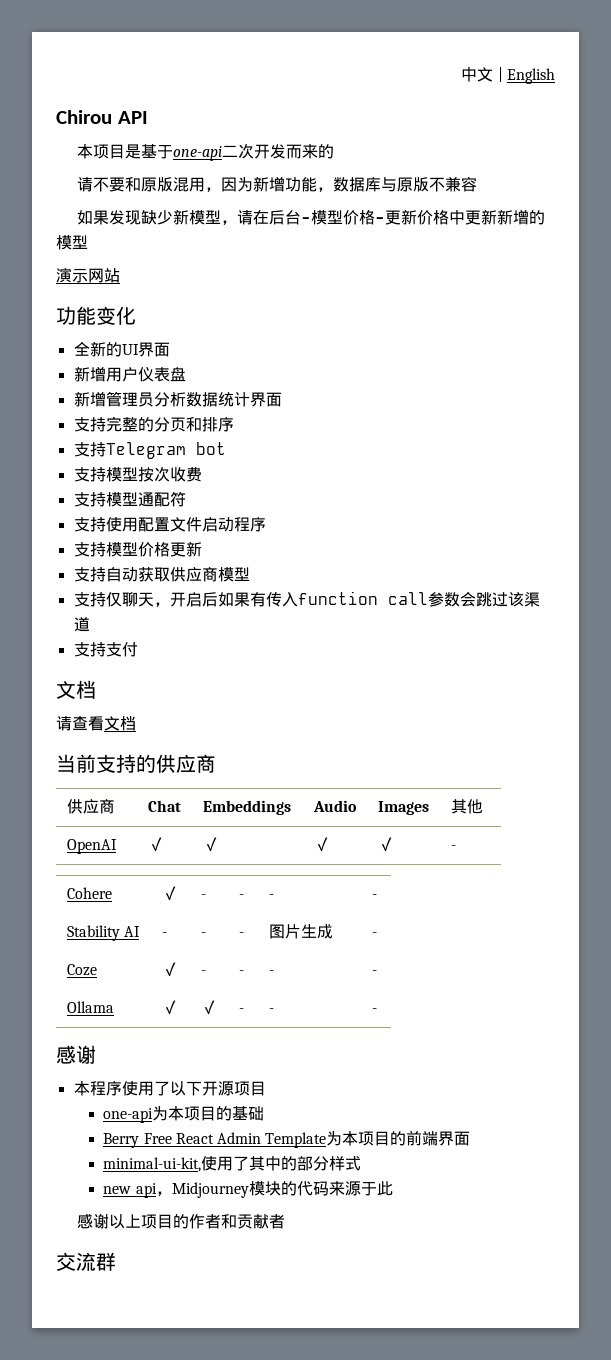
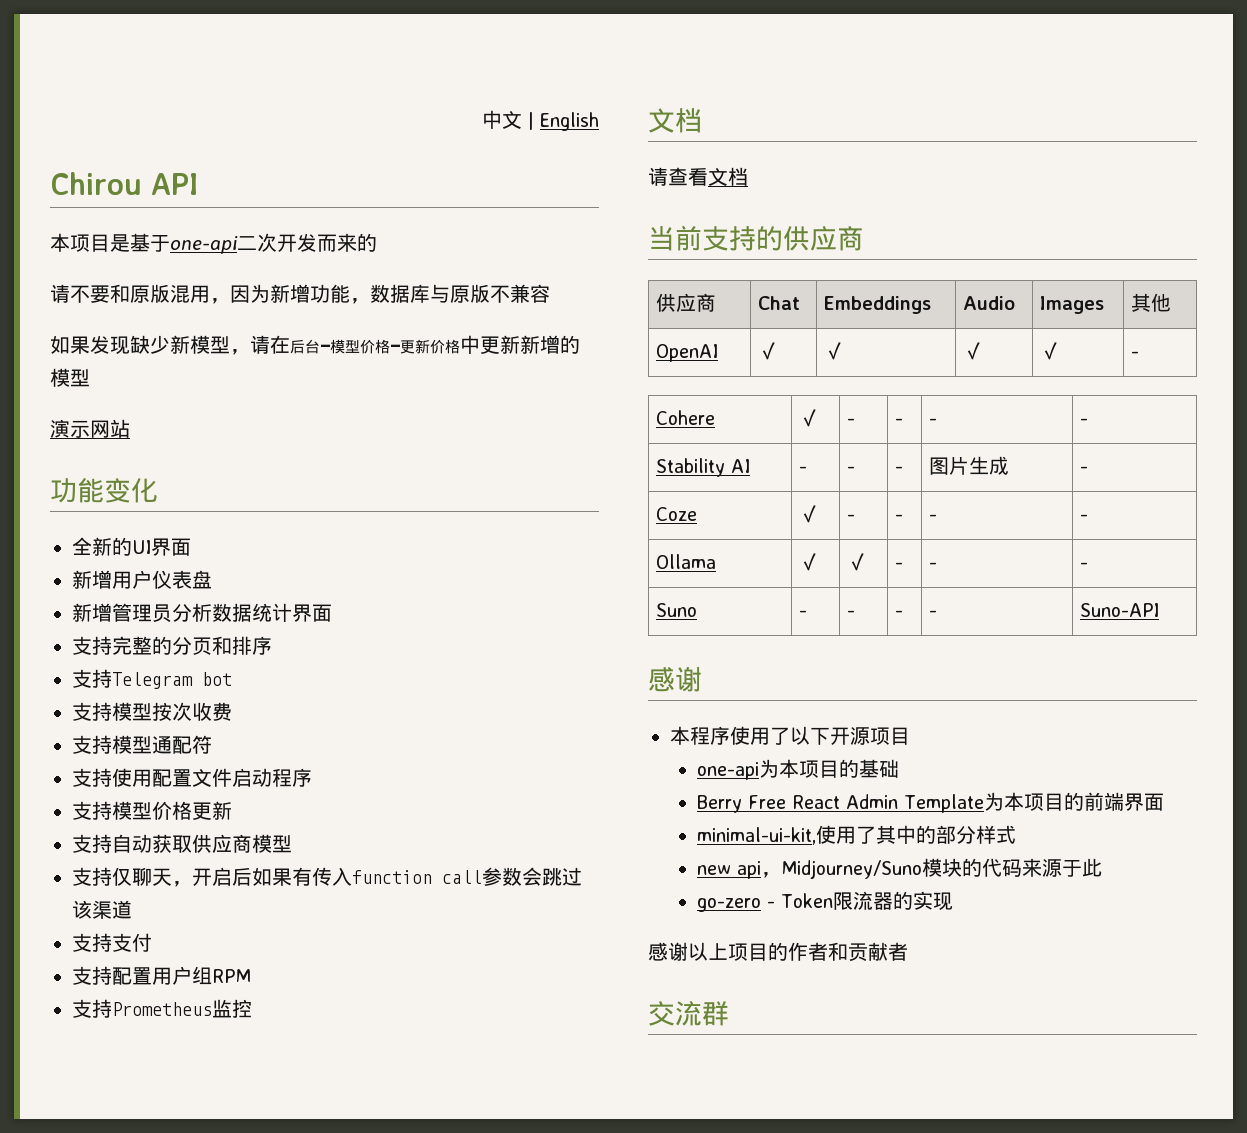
+ 支持配置用户组RPM
+ 支持Prometheus监控
+ Suno | - | - | - | - | Suno-API
- new api，Midjourney模块的代码来源于此
+ new api，Midjourney/Suno模块的代码来源于此
+ go-zero - Token限流器的实现

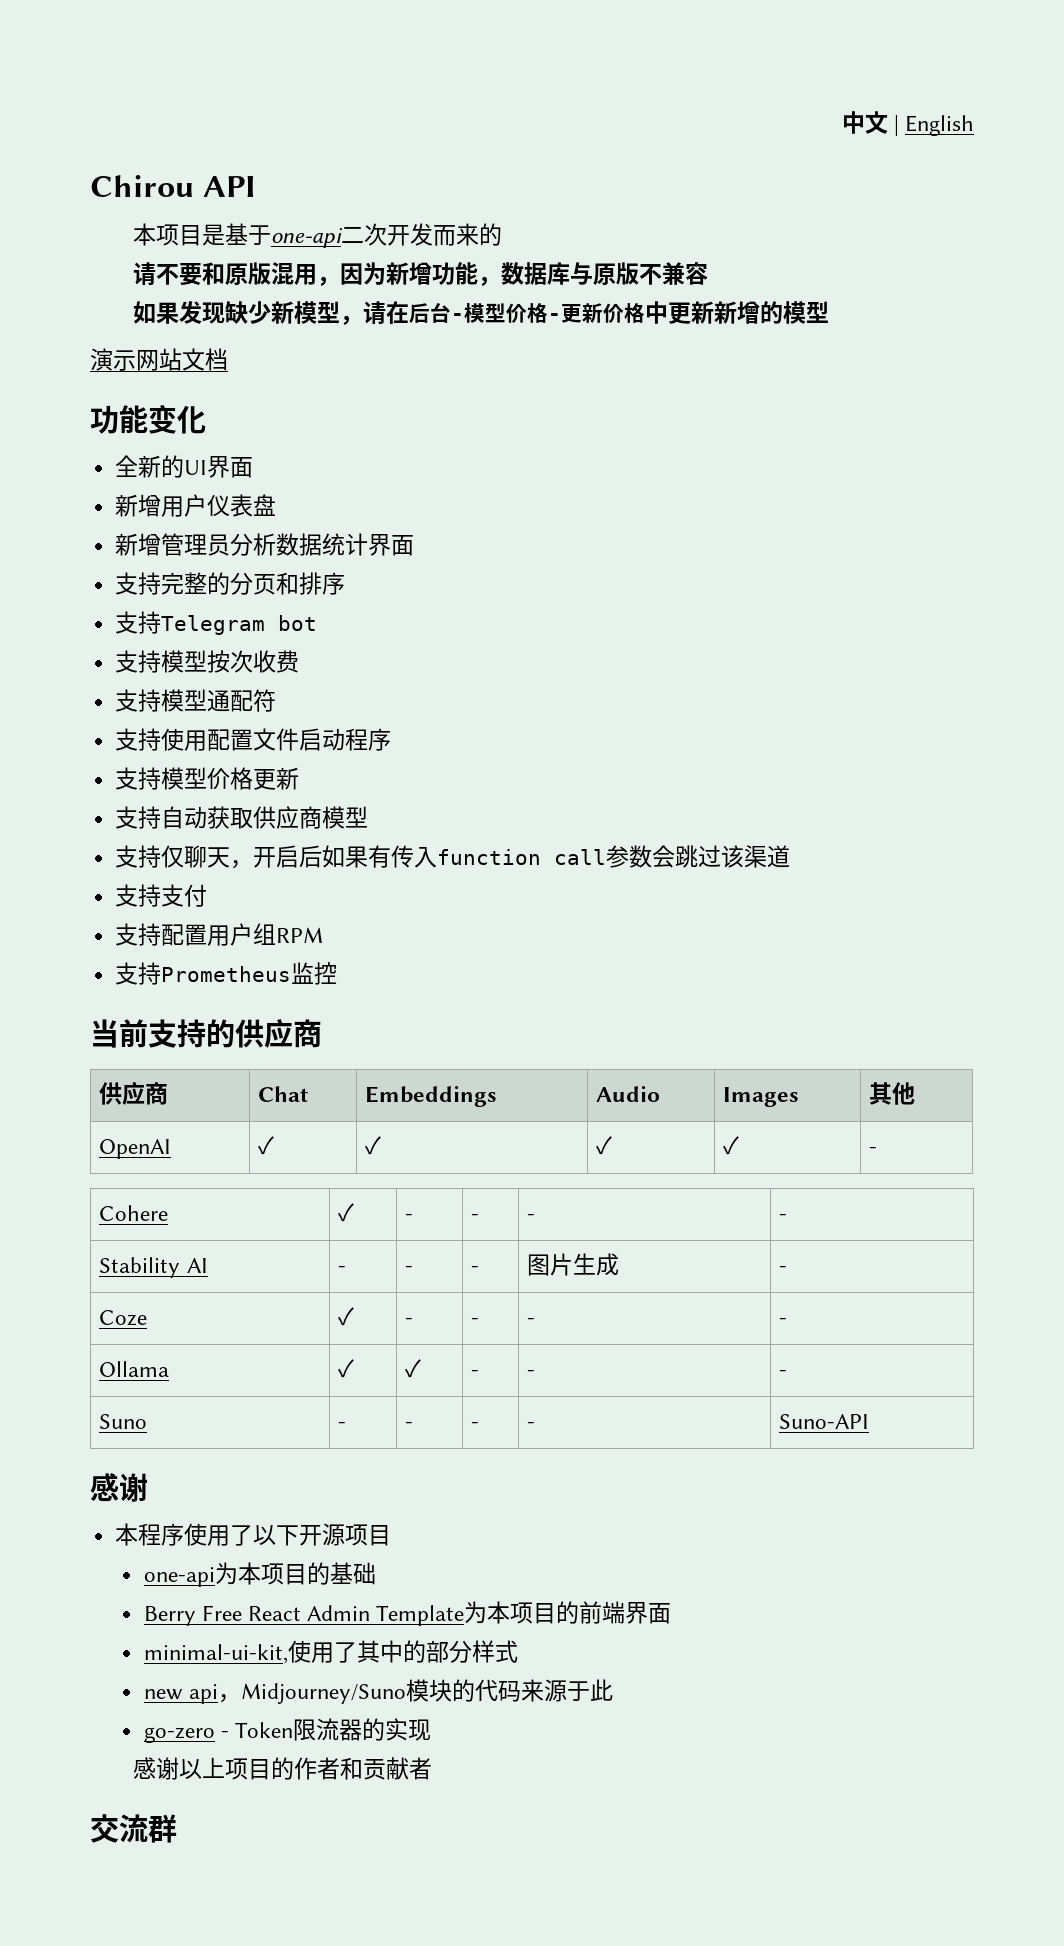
- 演示网站
+ 演示网站文档
  支持Prometheus监控
- 文档
- 请查看文档

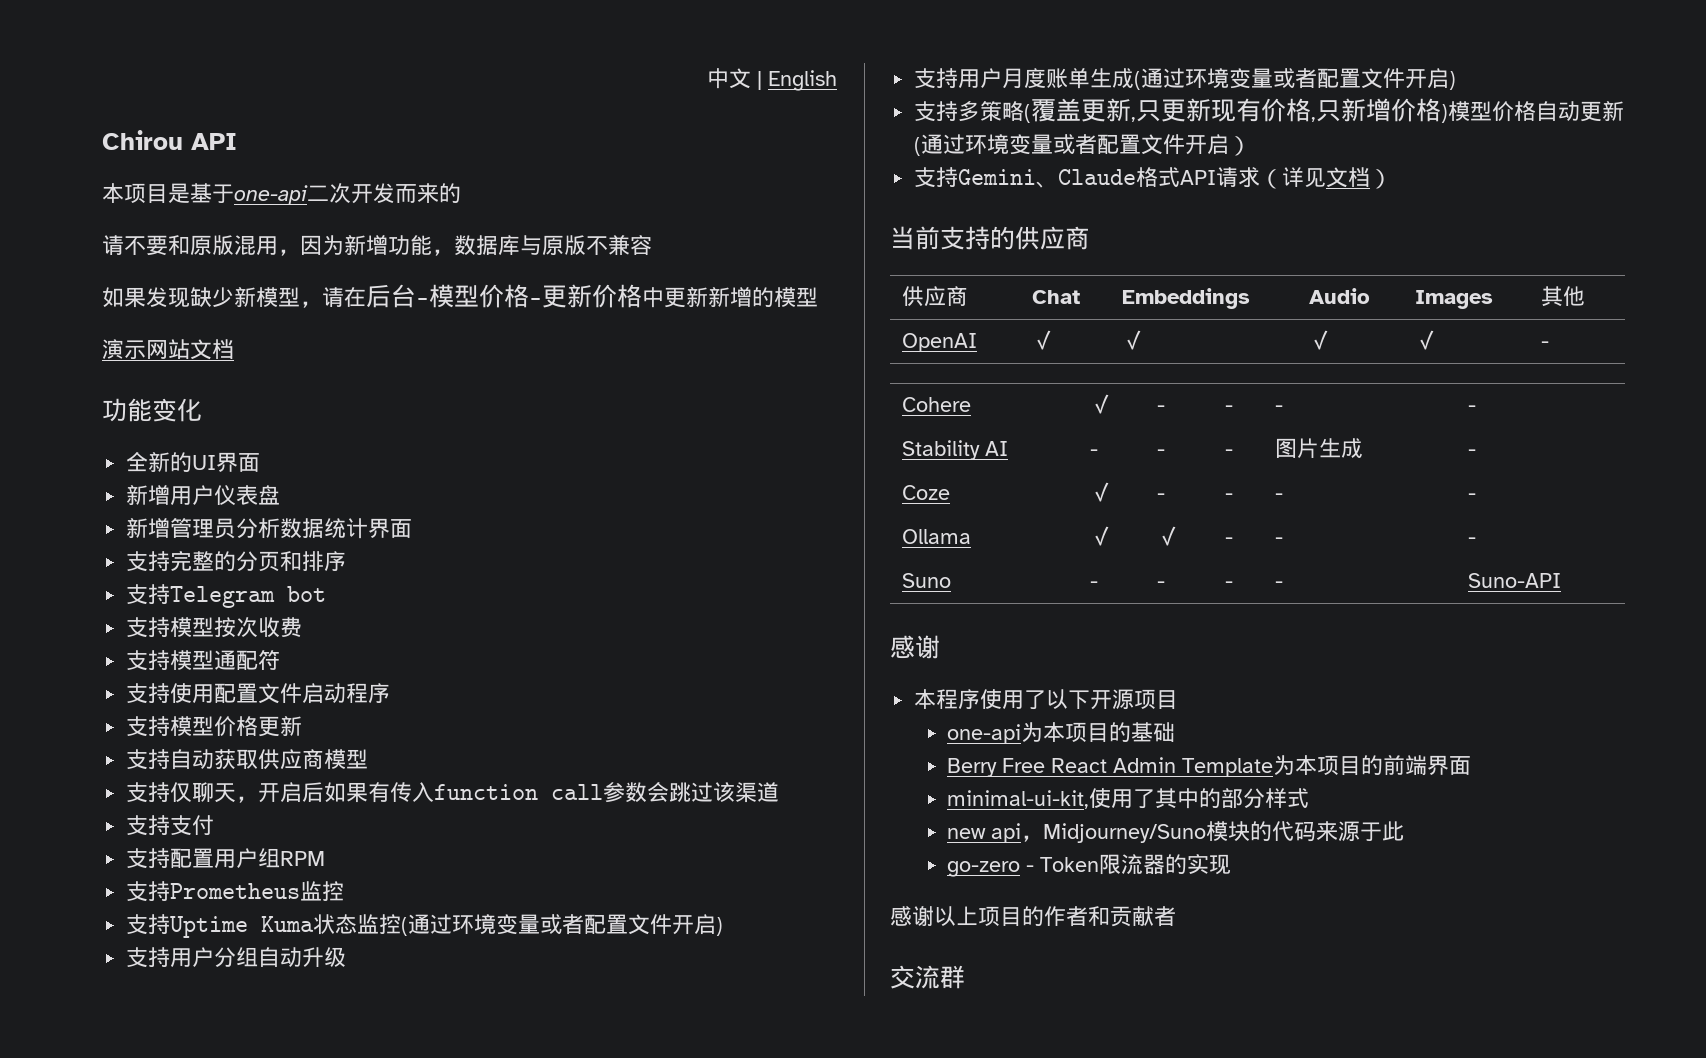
+ 支持Uptime Kuma状态监控(通过环境变量或者配置文件开启)
+ 支持用户分组自动升级
+ 支持用户月度账单生成(通过环境变量或者配置文件开启)
+ 支持多策略(覆盖更新,只更新现有价格,只新增价格)模型价格自动更新(通过环境变量或者配置文件开启）
+ 支持Gemini、Claude格式API请求（详见文档）

